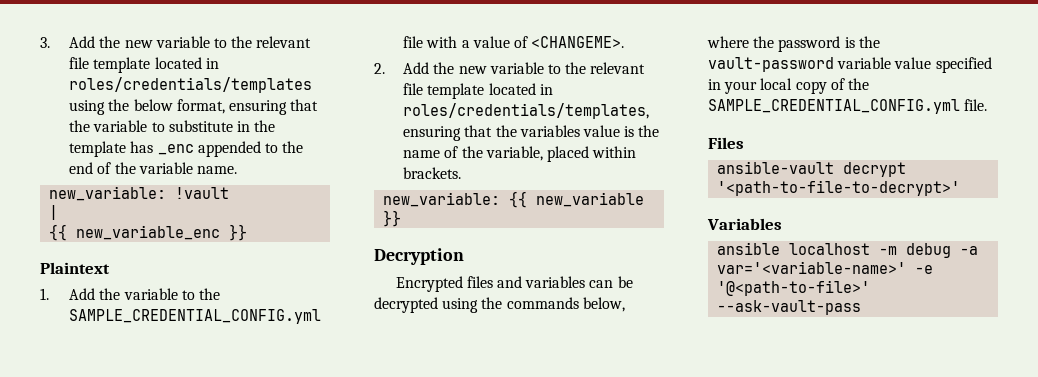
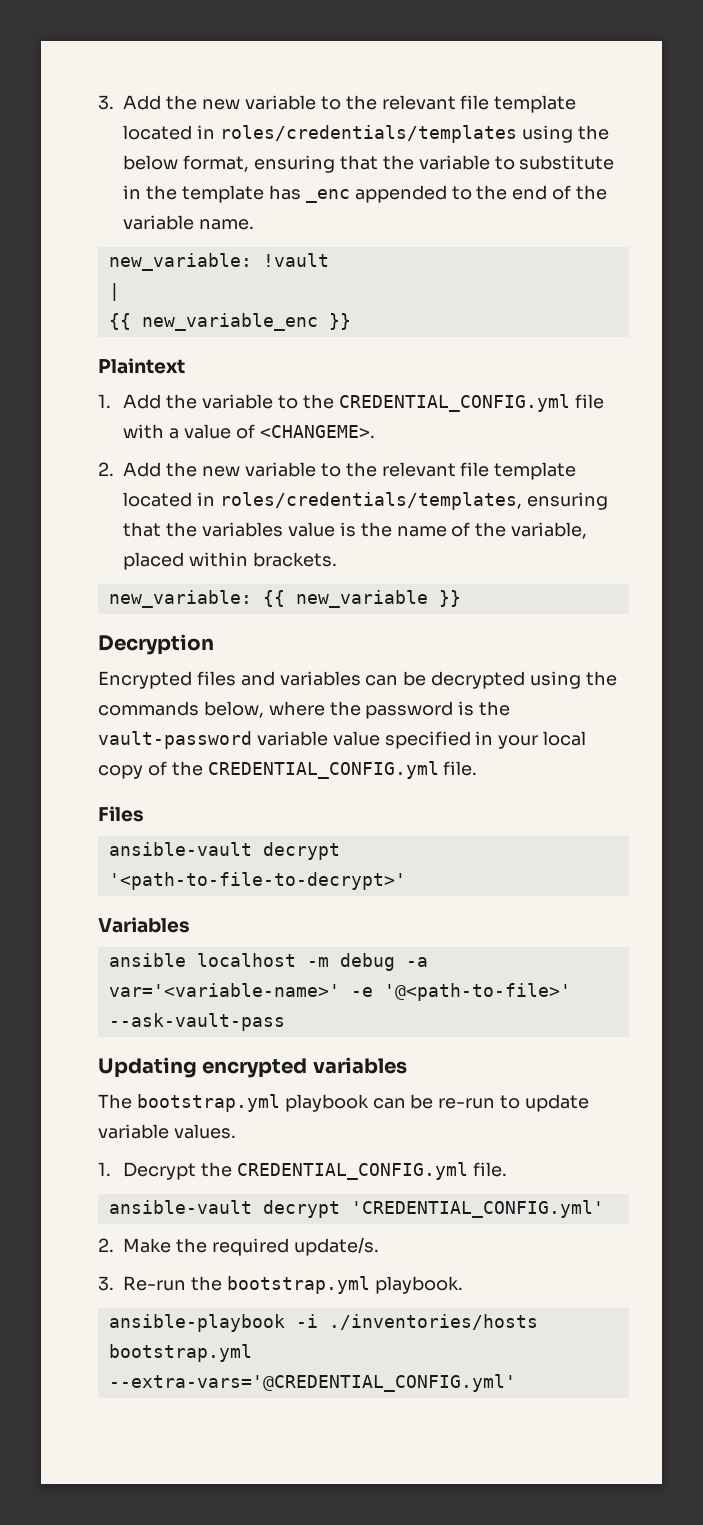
- 1. Add the variable to the SAMPLE_CREDENTIAL_CONFIG.yml file with a value of <CHANGEME>.
+ 1. Add the variable to the CREDENTIAL_CONFIG.yml file with a value of <CHANGEME>.
- Encrypted files and variables can be decrypted using the commands below, where the password is the vault-password variable value specified in your local copy of the SAMPLE_CREDENTIAL_CONFIG.yml file.
+ Encrypted files and variables can be decrypted using the commands below, where the password is the vault-password variable value specified in your local copy of the CREDENTIAL_CONFIG.yml file.
+ Updating encrypted variables
+ The bootstrap.yml playbook can be re-run to update variable values.
+ 1. Decrypt the CREDENTIAL_CONFIG.yml file.
+ ansible-vault decrypt 'CREDENTIAL_CONFIG.yml'
+ 2. Make the required update/s.
+ 3. Re-run the bootstrap.yml playbook.
+ ansible-playbook -i ./inventories/hosts bootstrap.yml --extra-vars='@CREDENTIAL_CONFIG.yml'

